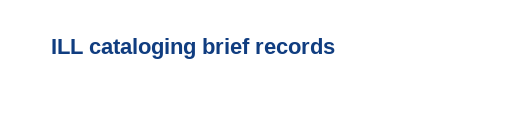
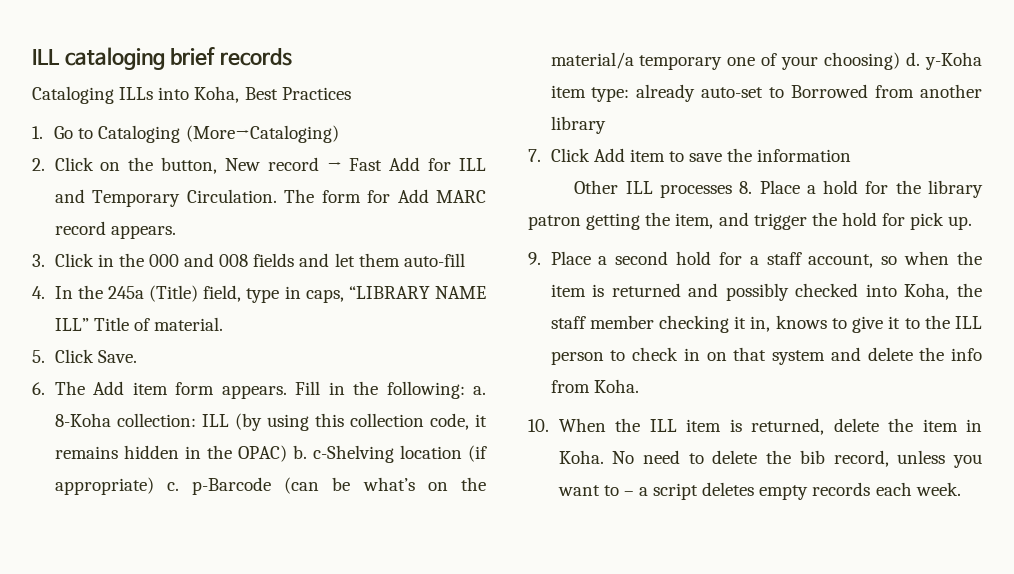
+ Cataloging ILLs into Koha, Best Practices
+ 1. Go to Cataloging (More→Cataloging)
+ 2. Click on the button, New record → Fast Add for ILL and Temporary Circulation. The form for Add MARC record appears.
+ 3. Click in the 000 and 008 fields and let them auto-fill
+ 4. In the 245a (Title) field, type in caps, “LIBRARY NAME ILL” Title of material.
+ 5. Click Save.
+ 6. The Add item form appears. Fill in the following: a. 8-Koha collection: ILL (by using this collection code, it remains hidden in the OPAC) b. c-Shelving location (if appropriate) c. p-Barcode (can be what’s on the material/a temporary one of your choosing) d. y-Koha item type: already auto-set to Borrowed from another library
+ 7. Click Add item to save the information
+ Other ILL processes 8. Place a hold for the library patron getting the item, and trigger the hold for pick up.
+ 9. Place a second hold for a staff account, so when the item is returned and possibly checked into Koha, the staff member checking it in, knows to give it to the ILL person to check in on that system and delete the info from Koha.
+ 10. When the ILL item is returned, delete the item in Koha. No need to delete the bib record, unless you want to – a script deletes empty records each week.

